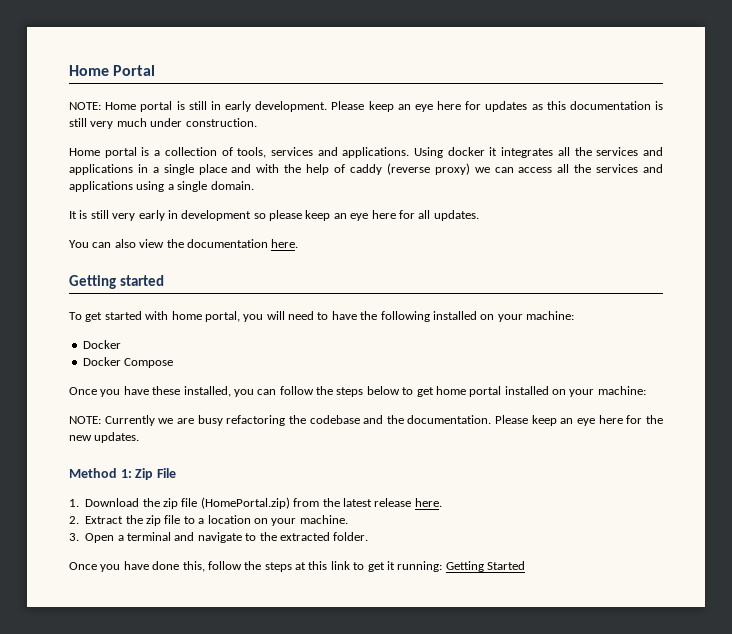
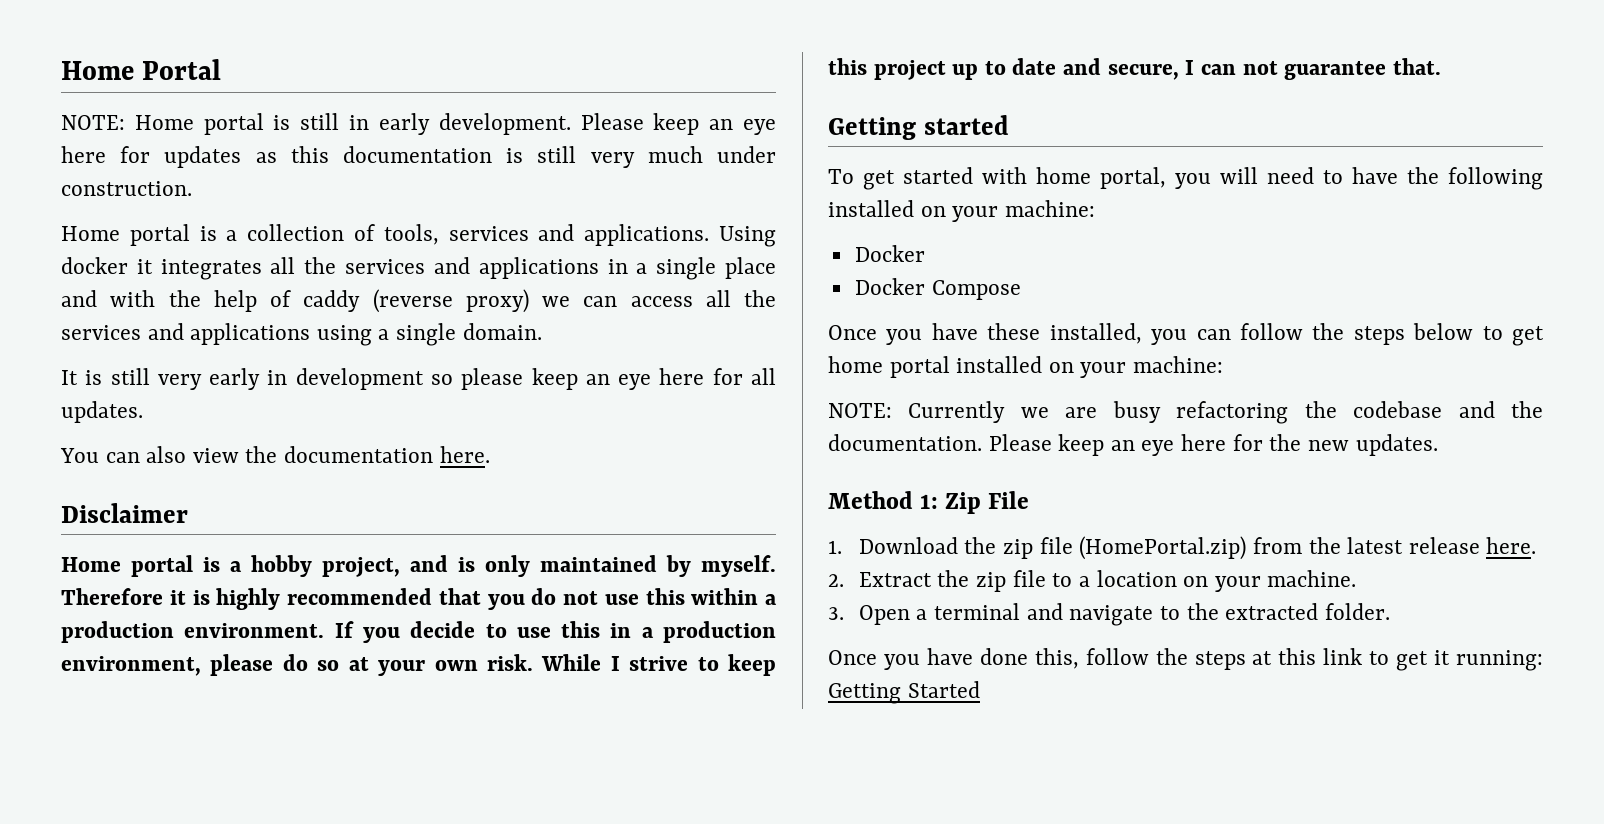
+ Disclaimer
+ Home portal is a hobby project, and is only maintained by myself. Therefore it is highly recommended that you do not use this within a production environment. If you decide to use this in a production environment, please do so at your own risk. While I strive to keep this project up to date and secure, I can not guarantee that.

